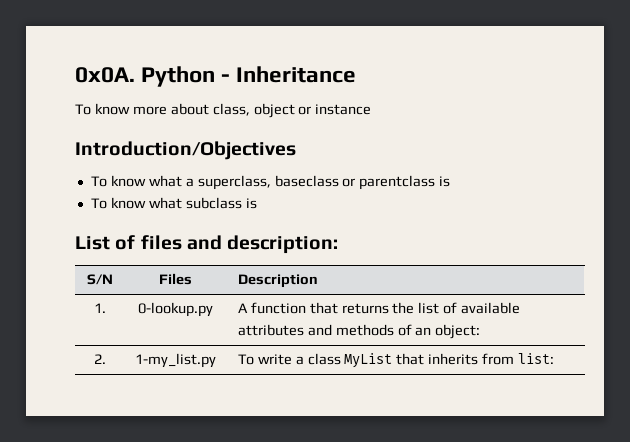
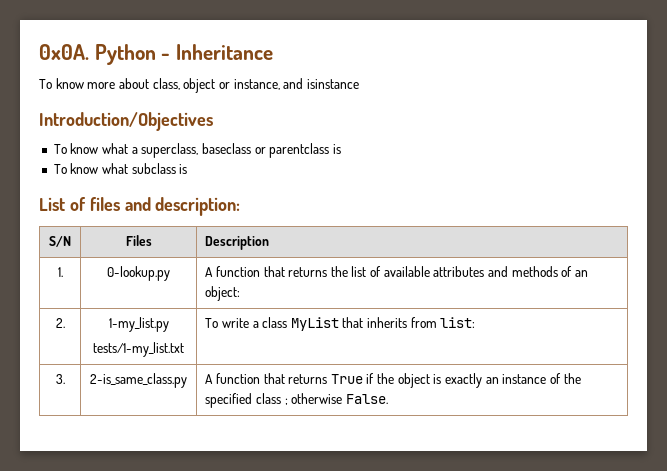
- To know more about class, object or instance
+ To know more about class, object or instance, and isinstance
- 2. | 1-my_list.py | To write a class MyList that inherits from list:
+ 2. | 1-my_list.py
+ tests/1-my_list.txt | To write a class MyList that inherits from list:
+ 3. | 2-is_same_class.py | A function that returns True if the object is exactly an instance of the specified class ; otherwise False.

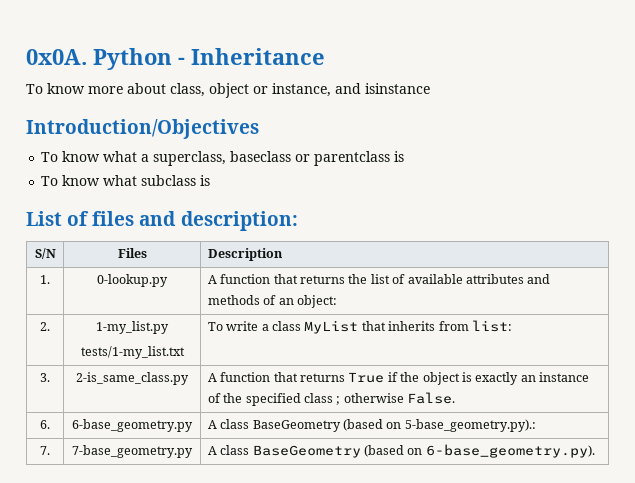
+ 6. | 6-base_geometry.py | A class BaseGeometry (based on 5-base_geometry.py).:
+ 7. | 7-base_geometry.py | A class BaseGeometry (based on 6-base_geometry.py).

